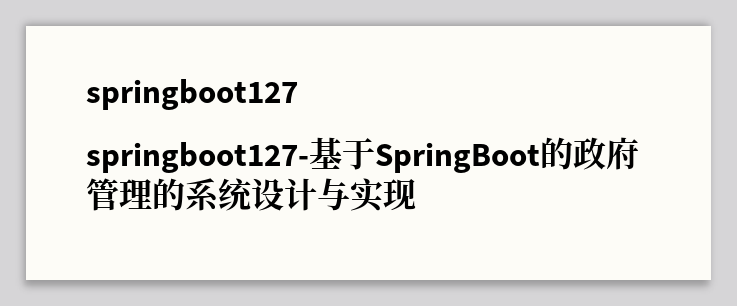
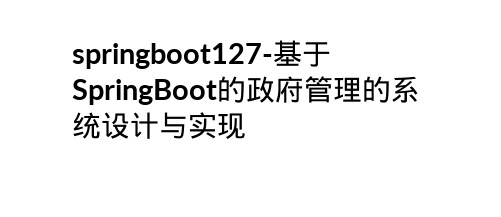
- springboot127

